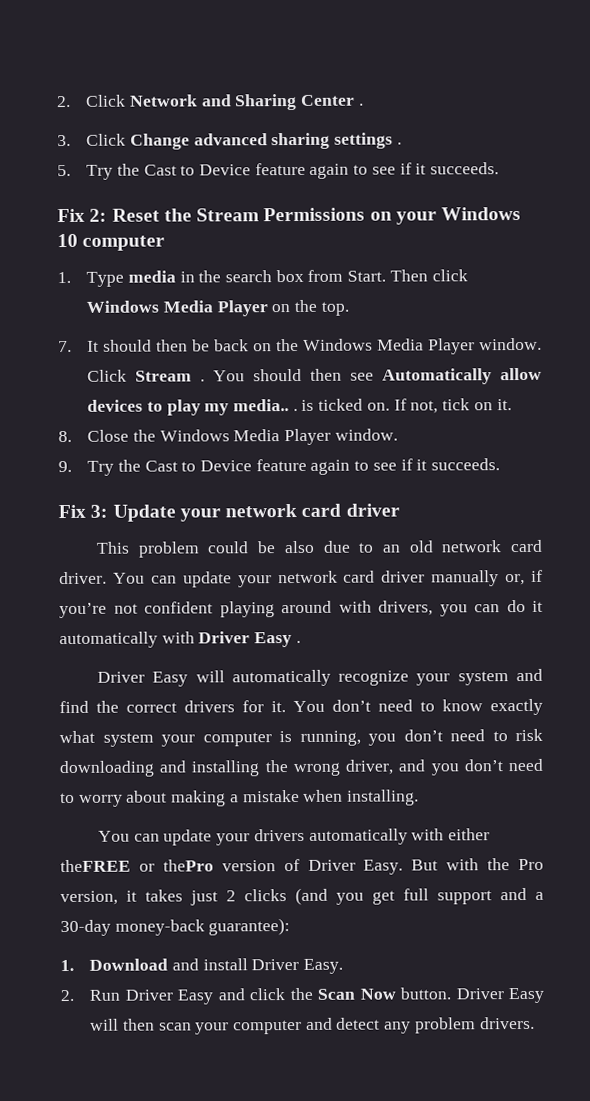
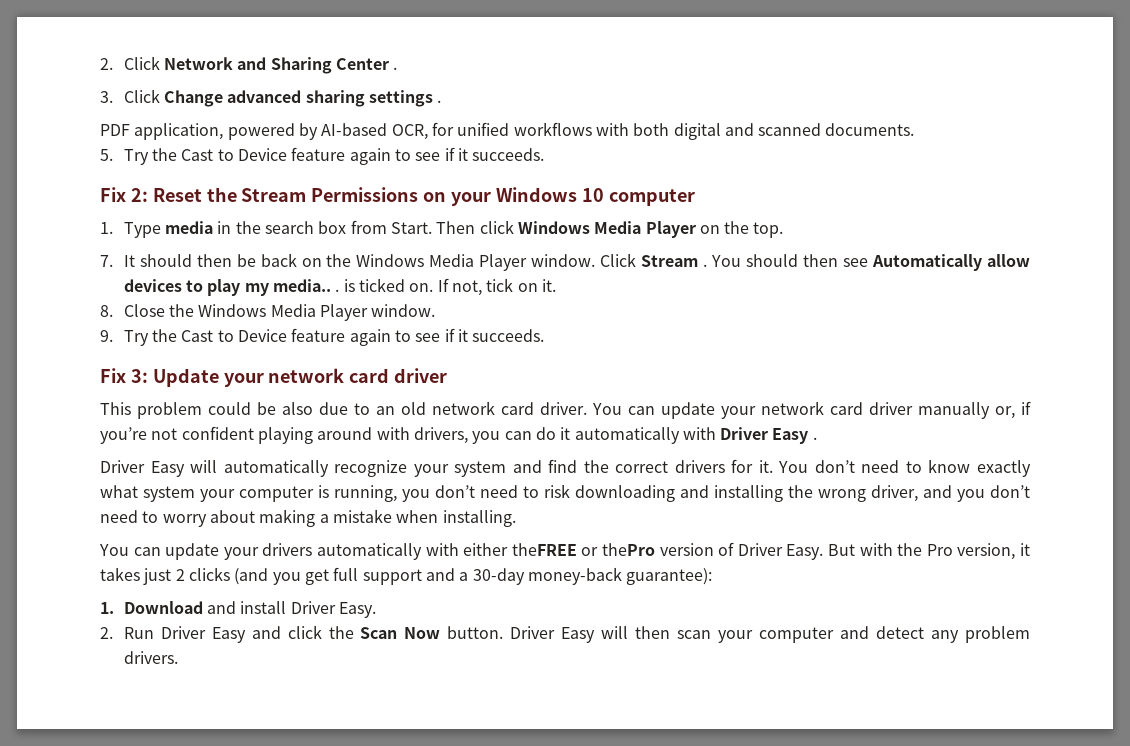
+ PDF application, powered by AI-based OCR, for unified workflows with both digital and scanned documents.

